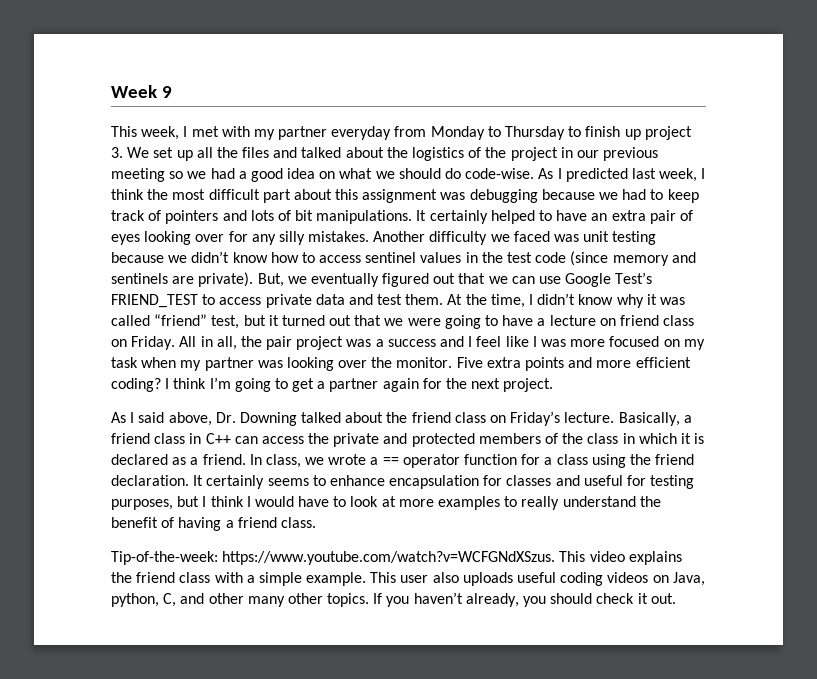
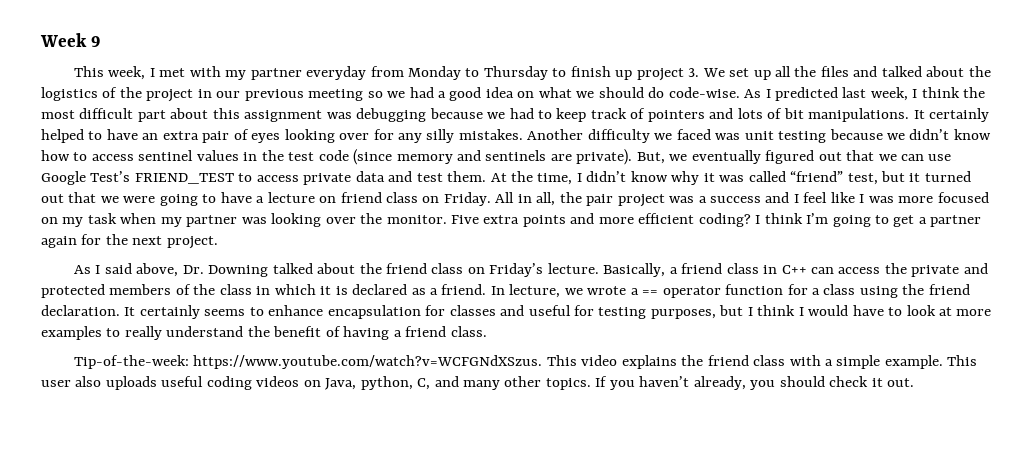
- In class, we wrote a == operator function for a class using the friend declaration.
+ In lecture, we wrote a == operator function for a class using the friend declaration.
- This user also uploads useful coding videos on Java, python, C, and other many other topics.
+ This user also uploads useful coding videos on Java, python, C, and many other topics.

